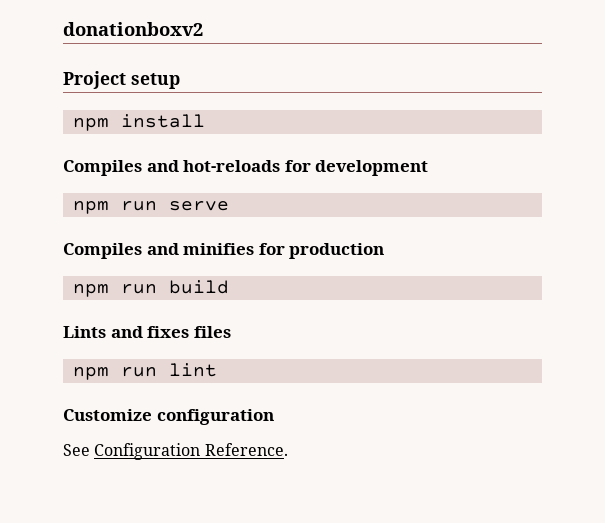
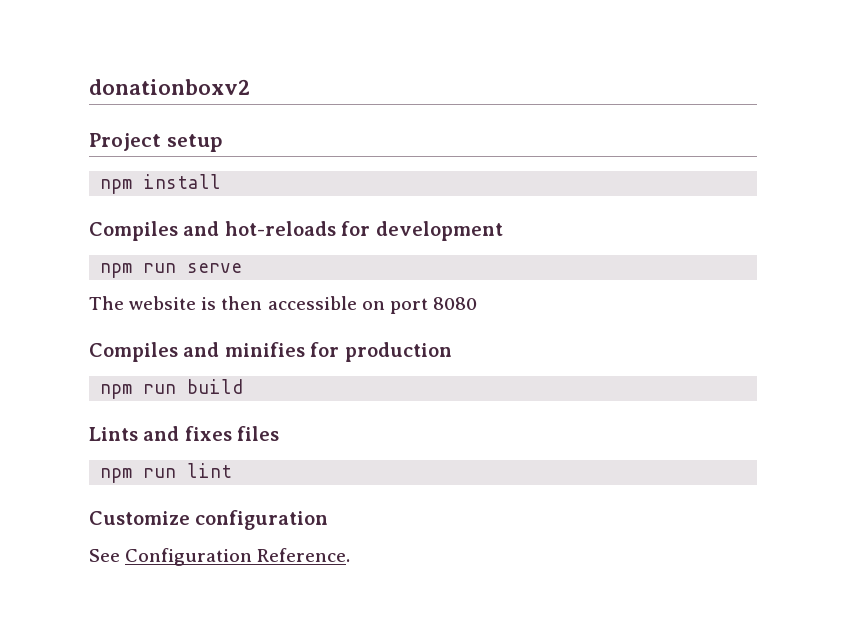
+ The website is then accessible on port 8080

